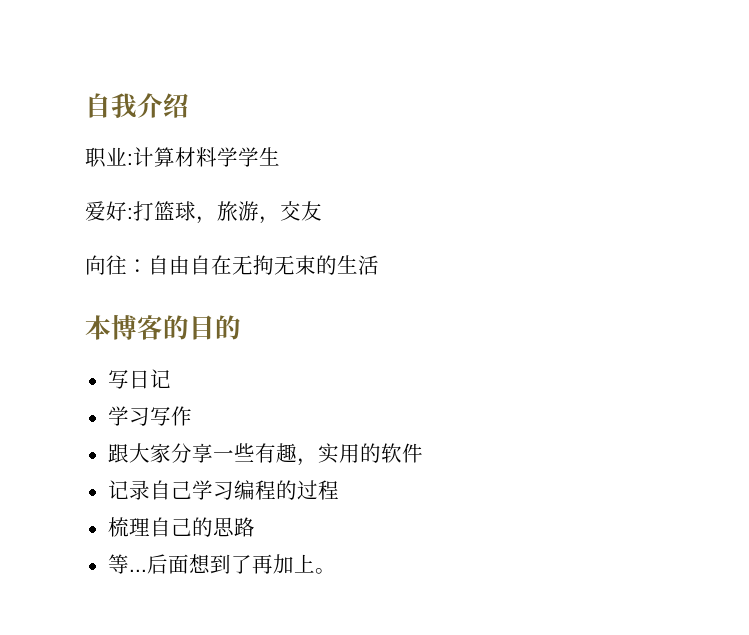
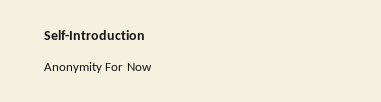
- 自我介绍
- 职业:计算材料学学生
- 爱好:打篮球，旅游，交友
- 向往：自由自在无拘无束的生活
- 本博客的目的
- 写日记
- 学习写作
- 跟大家分享一些有趣，实用的软件
- 记录自己学习编程的过程
- 梳理自己的思路
- 等...后面想到了再加上。
+ Self-Introduction
+ Anonymity For Now

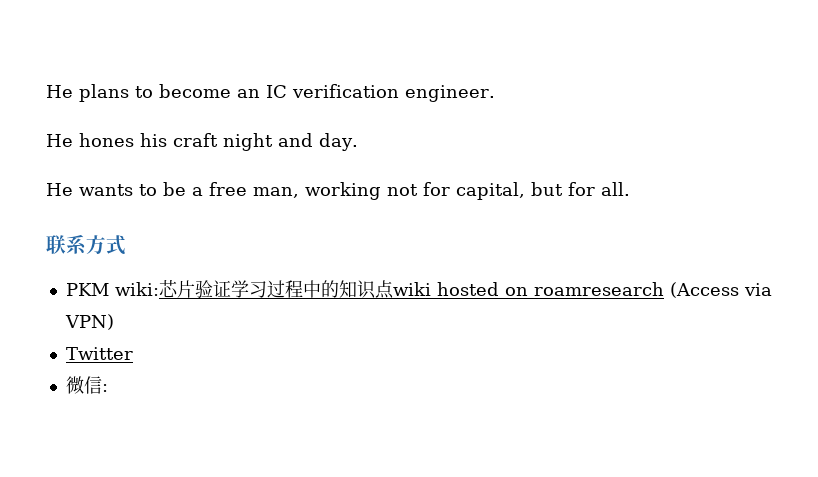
- Self-Introduction
- Anonymity For Now
+ He plans to become an IC verification engineer.
+ He hones his craft night and day.
+ He wants to be a free man, working not for capital, but for all.
+ 联系方式
+ PKM wiki:芯片验证学习过程中的知识点wiki hosted on roamresearch (Access via VPN)
+ Twitter
+ 微信:

